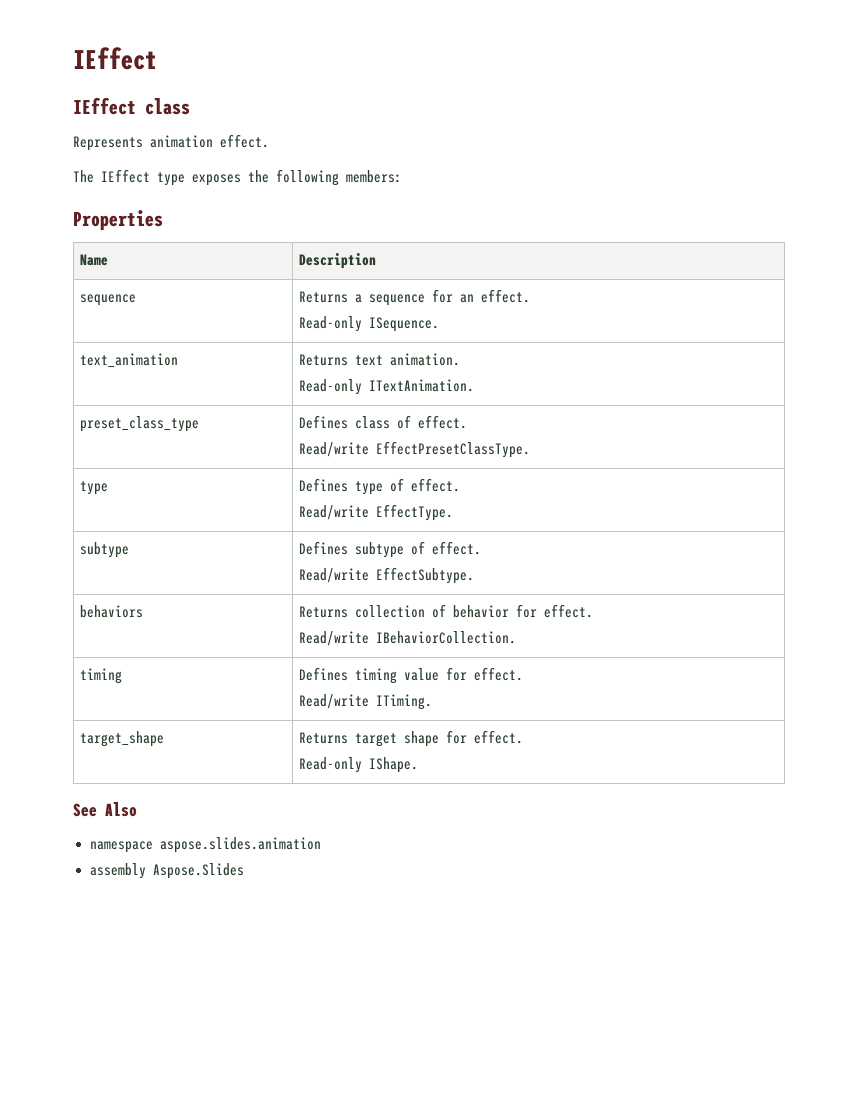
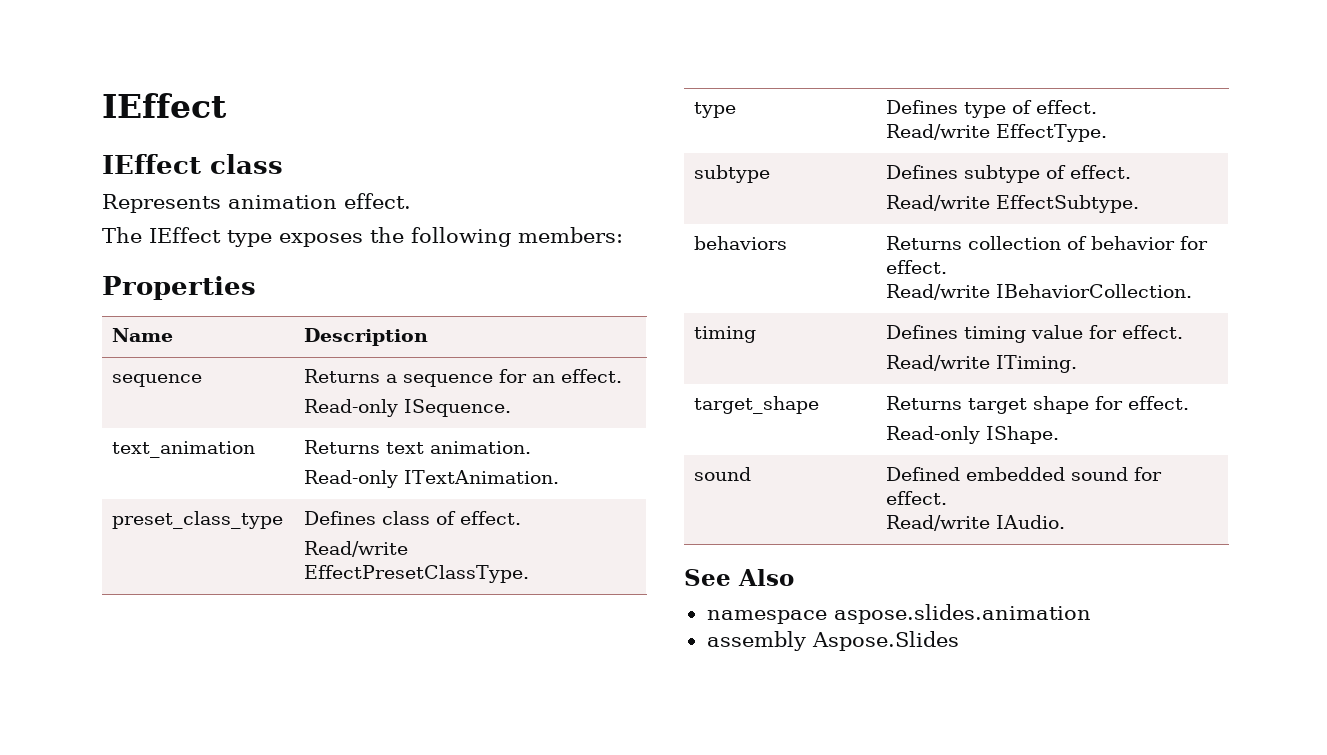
+ sound | Defined embedded sound for effect.
+ Read/write IAudio.

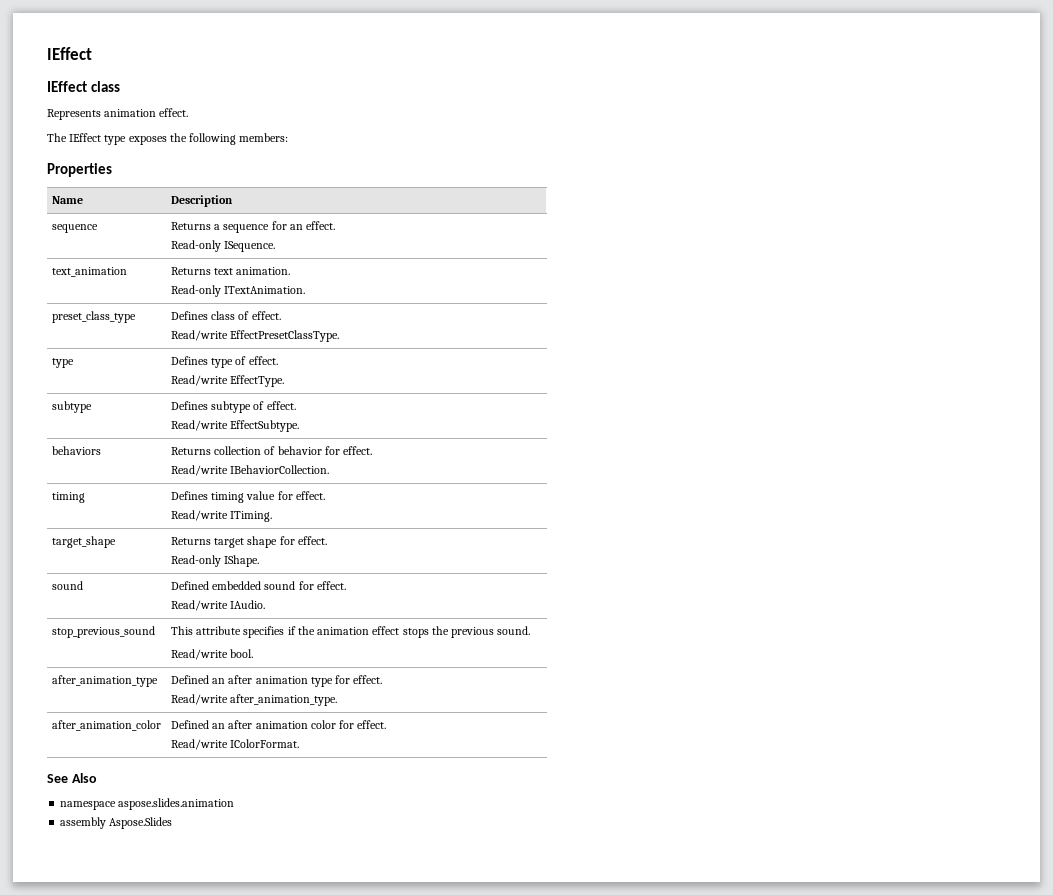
+ stop_previous_sound | This attribute specifies if the animation effect stops the previous sound.
+ Read/write bool.
+ after_animation_type | Defined an after animation type for effect.
+ Read/write after_animation_type.
+ after_animation_color | Defined an after animation color for effect.
+ Read/write IColorFormat.

